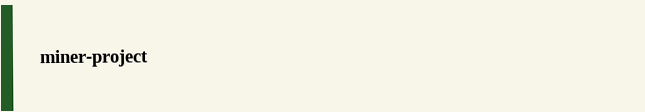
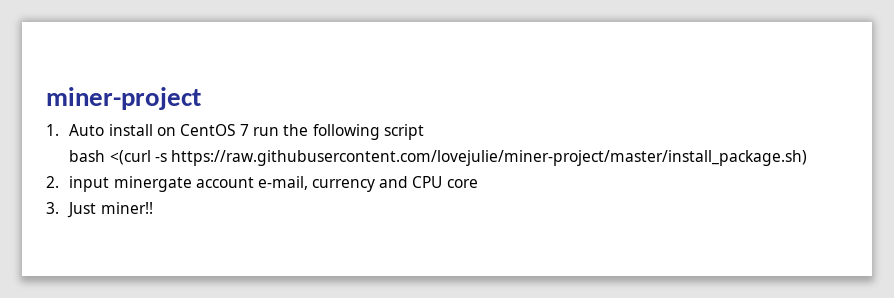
+ 1. Auto install on CentOS 7 run the following script
+ bash <(curl -s https://raw.githubusercontent.com/lovejulie/miner-project/master/install_package.sh)
+ 2. input minergate account e-mail, currency and CPU core
+ 3. Just miner!!

